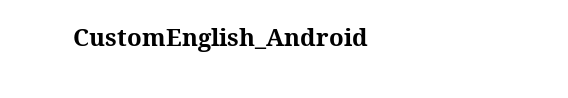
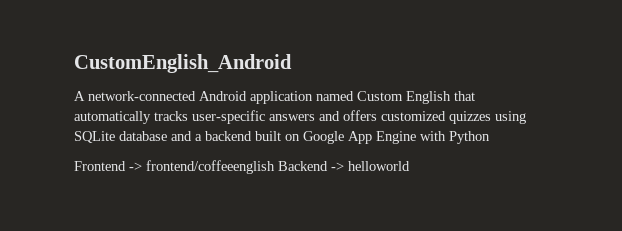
+ A network-connected Android application named Custom English that automatically tracks user-specific answers and offers customized quizzes using SQLite database and a backend built on Google App Engine with Python
+ Frontend -> frontend/coffeeenglish Backend -> helloworld

